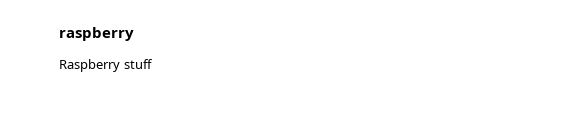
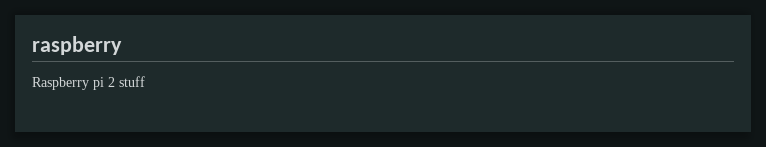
- Raspberry stuff
+ Raspberry pi 2 stuff

